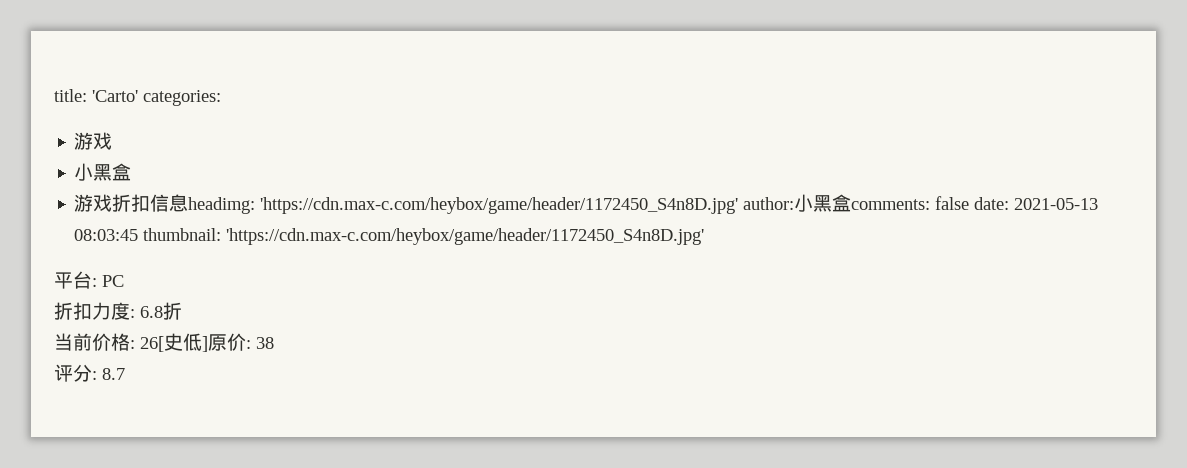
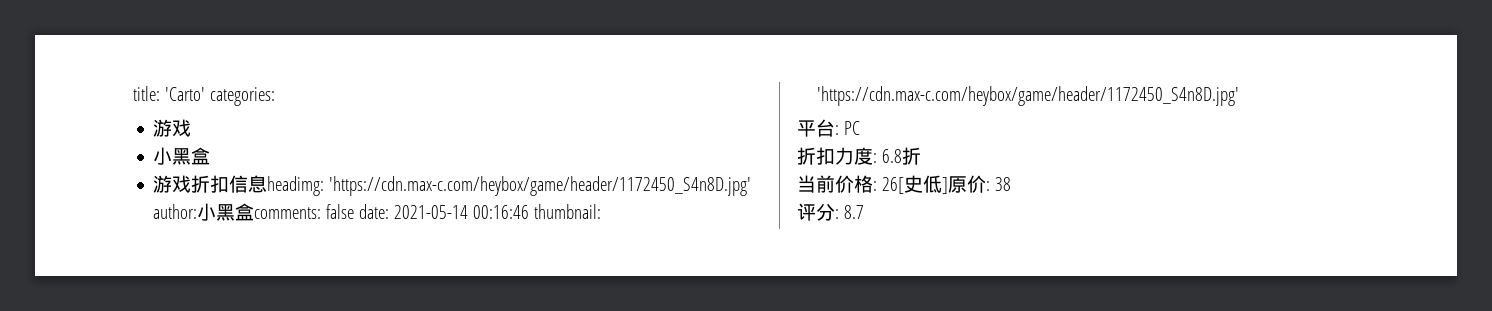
- 游戏折扣信息headimg: 'https://cdn.max-c.com/heybox/game/header/1172450_S4n8D.jpg' author:小黑盒comments: false date: 2021-05-13 08:03:45 thumbnail: 'https://cdn.max-c.com/heybox/game/header/1172450_S4n8D.jpg'
+ 游戏折扣信息headimg: 'https://cdn.max-c.com/heybox/game/header/1172450_S4n8D.jpg' author:小黑盒comments: false date: 2021-05-14 00:16:46 thumbnail: 'https://cdn.max-c.com/heybox/game/header/1172450_S4n8D.jpg'

